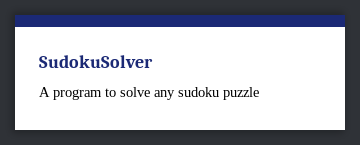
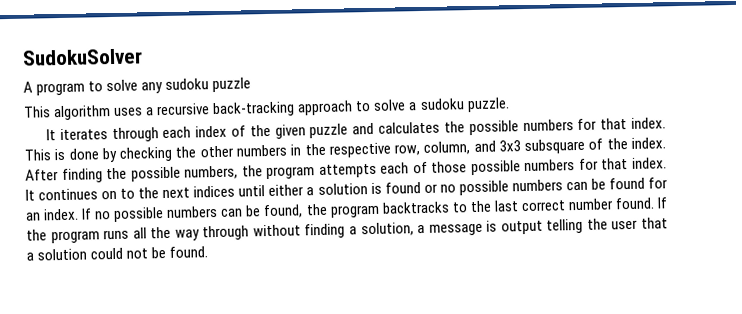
+ This algorithm uses a recursive back-tracking approach to solve a sudoku puzzle.
+ It iterates through each index of the given puzzle and calculates the possible numbers for that index. This is done by checking the other numbers in the respective row, column, and 3x3 subsquare of the index. After finding the possible numbers, the program attempts each of those possible numbers for that index. It continues on to the next indices until either a solution is found or no possible numbers can be found for an index. If no possible numbers can be found, the program backtracks to the last correct number found. If the program runs all the way through without finding a solution, a message is output telling the user that a solution could not be found.

